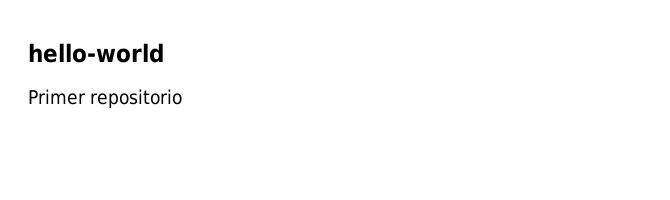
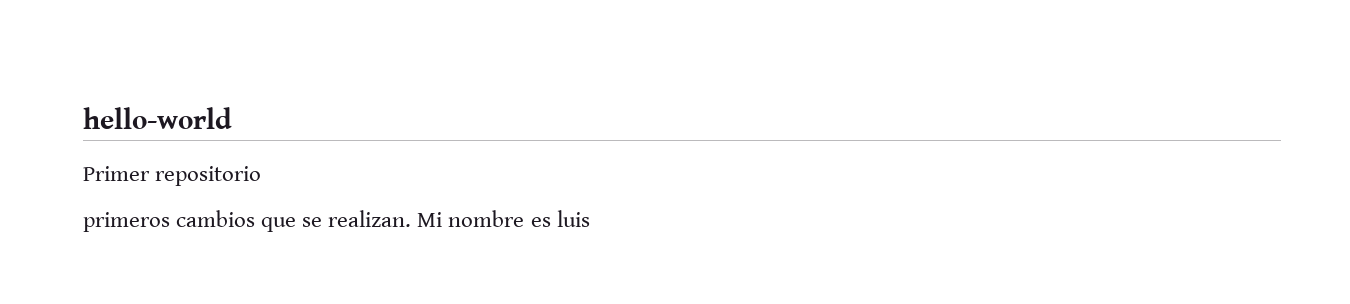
+ primeros cambios que se realizan. Mi nombre es luis

